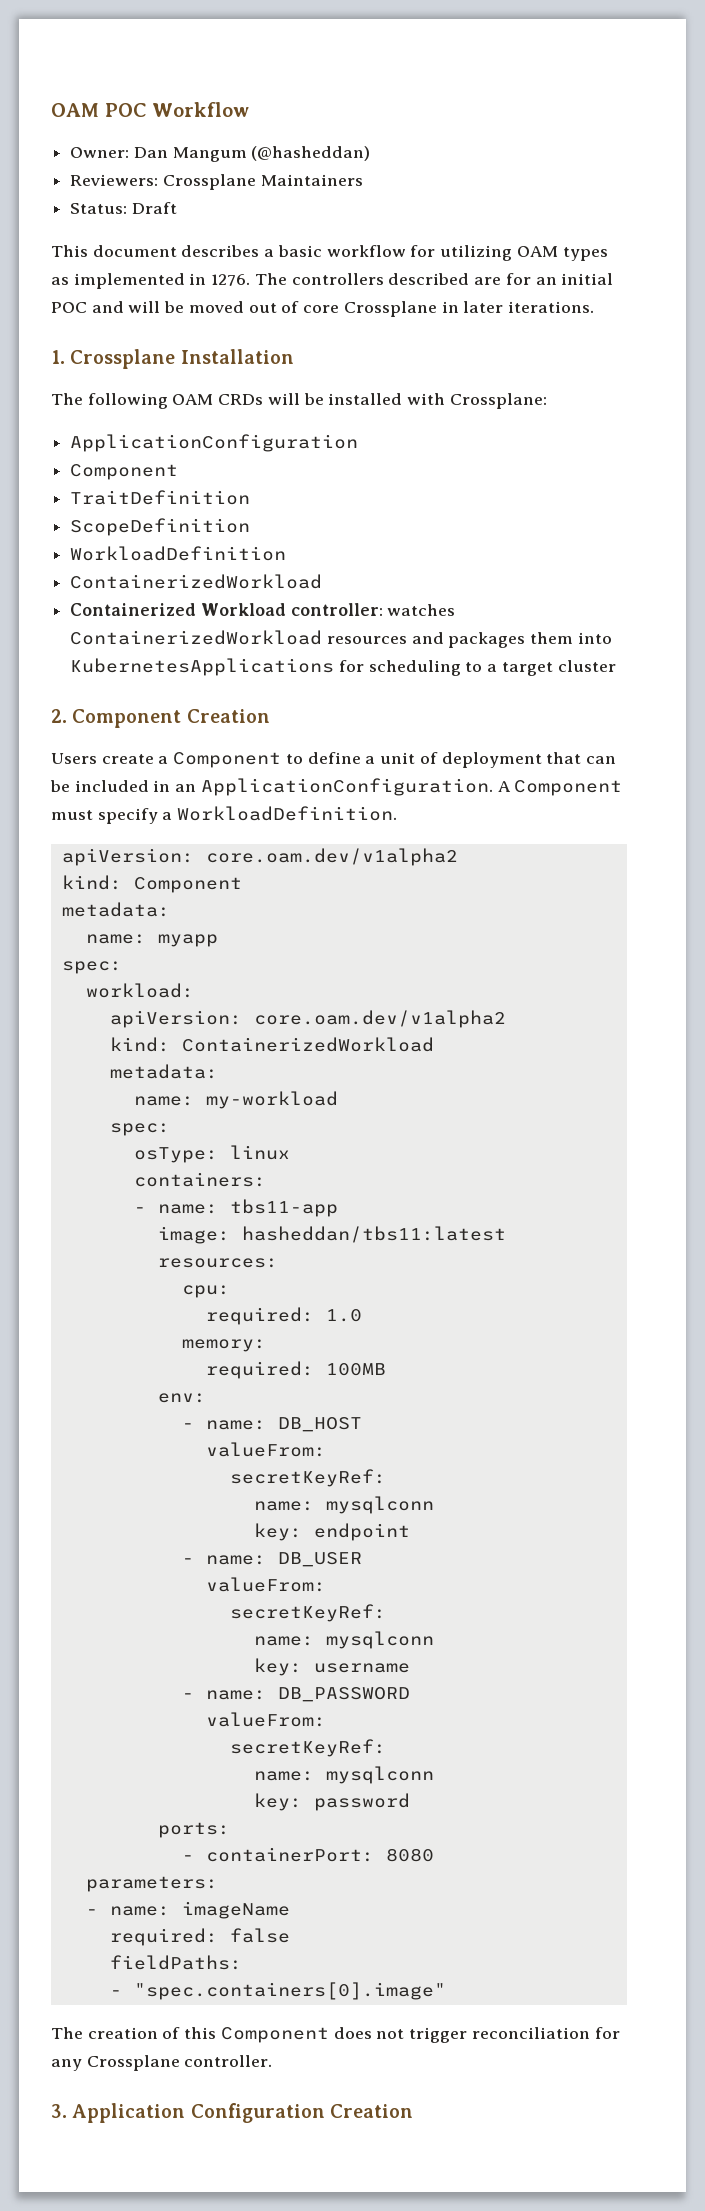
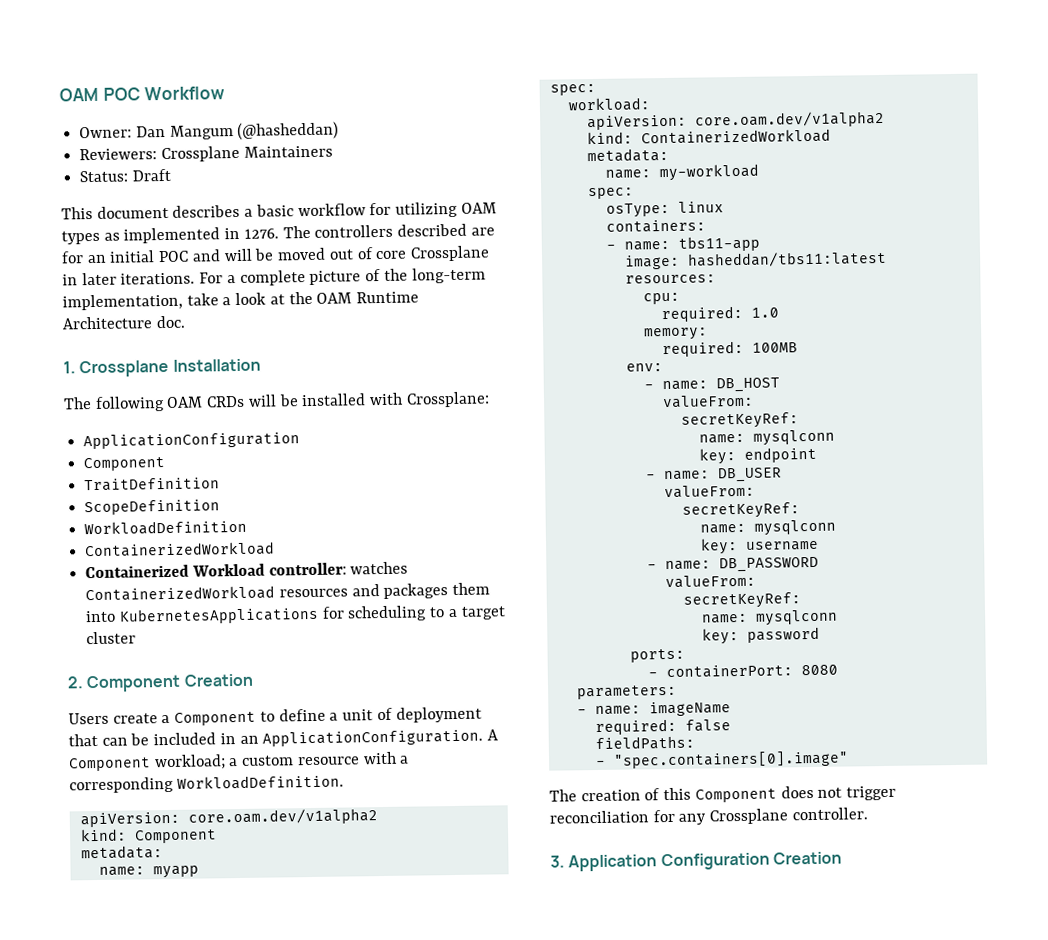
+ For a complete picture of the long-term implementation, take a look at the OAM Runtime Architecture doc.
- A Component must specify a WorkloadDefinition.
+ A Component workload; a custom resource with a corresponding WorkloadDefinition.

